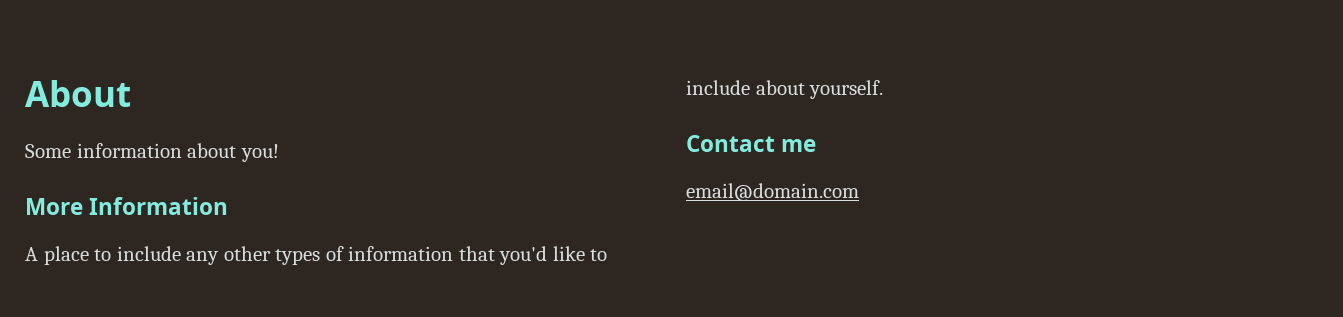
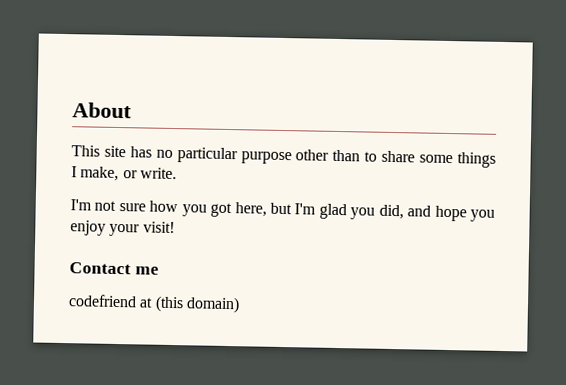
- Some information about you!
- More Information
- A place to include any other types of information that you'd like to include about yourself.
+ This site has no particular purpose other than to share some things I make, or write.
+ I'm not sure how you got here, but I'm glad you did, and hope you enjoy your visit!
  Contact me
- email@domain.com
+ codefriend at (this domain)

